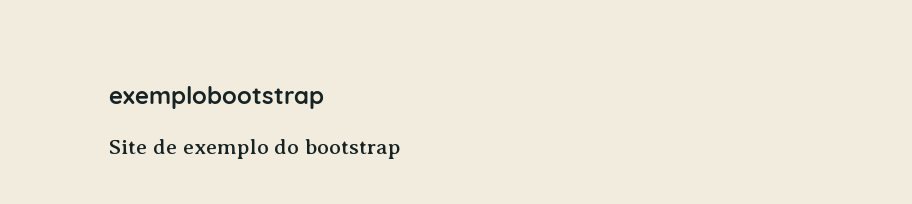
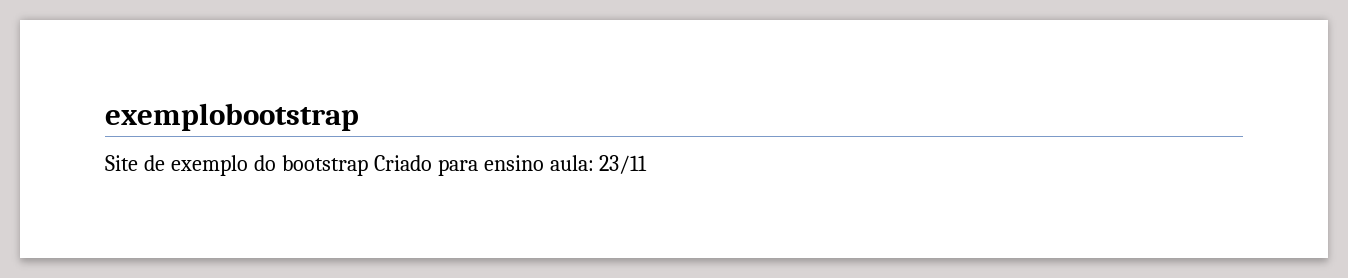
- Site de exemplo do bootstrap
+ Site de exemplo do bootstrap Criado para ensino aula: 23/11

